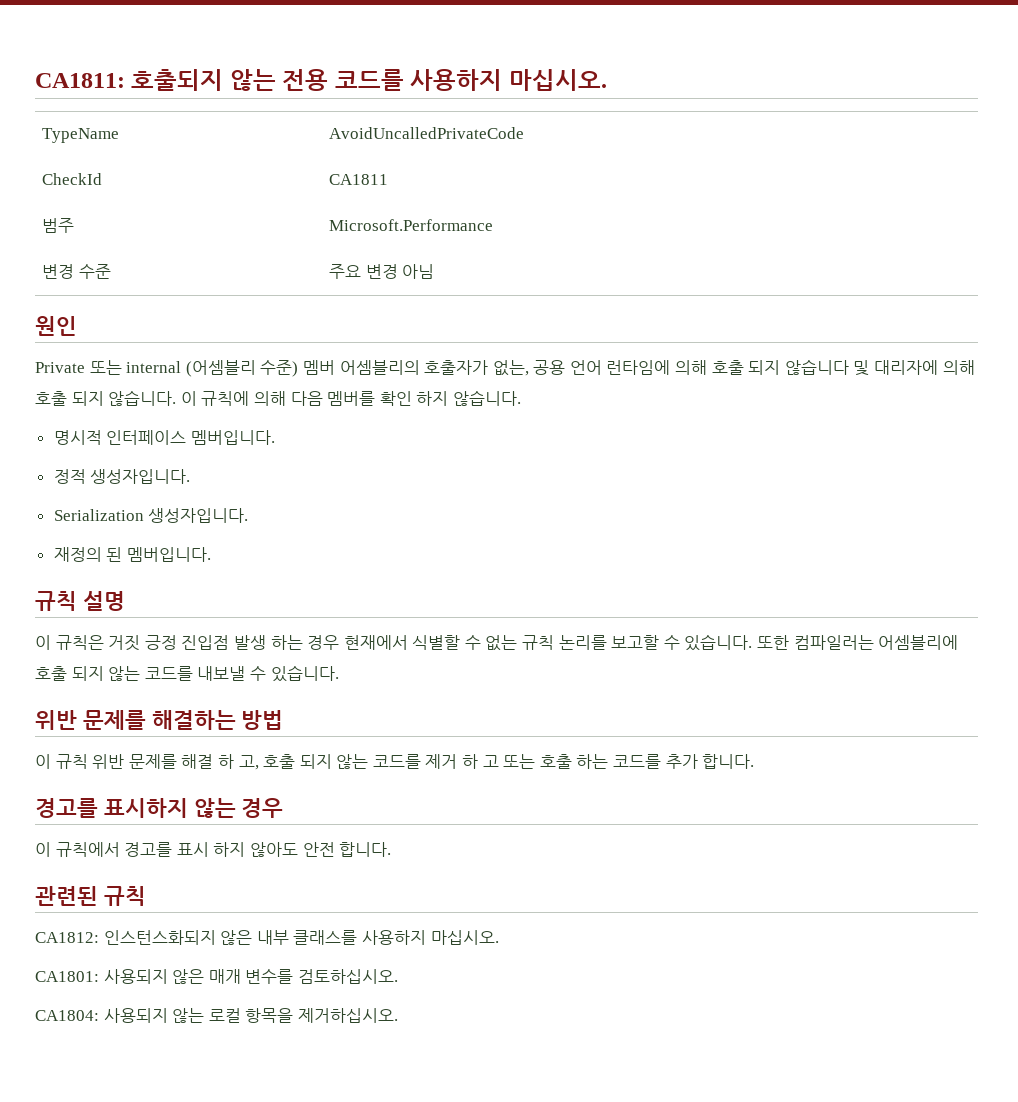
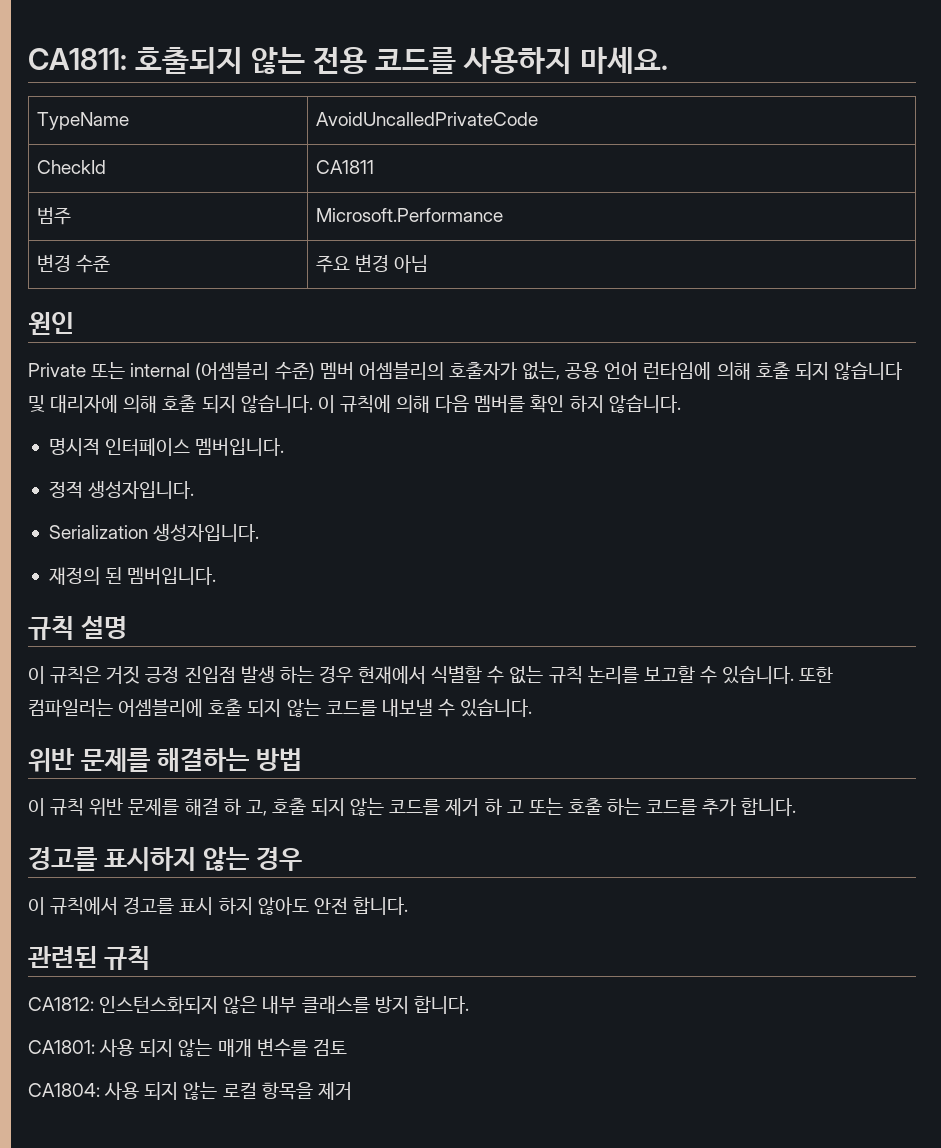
- CA1811: 호출되지 않는 전용 코드를 사용하지 마십시오.
+ CA1811: 호출되지 않는 전용 코드를 사용하지 마세요.
- CA1812: 인스턴스화되지 않은 내부 클래스를 사용하지 마십시오.
+ CA1812: 인스턴스화되지 않은 내부 클래스를 방지 합니다.
- CA1801: 사용되지 않은 매개 변수를 검토하십시오.
+ CA1801: 사용 되지 않는 매개 변수를 검토
- CA1804: 사용되지 않는 로컬 항목을 제거하십시오.
+ CA1804: 사용 되지 않는 로컬 항목을 제거

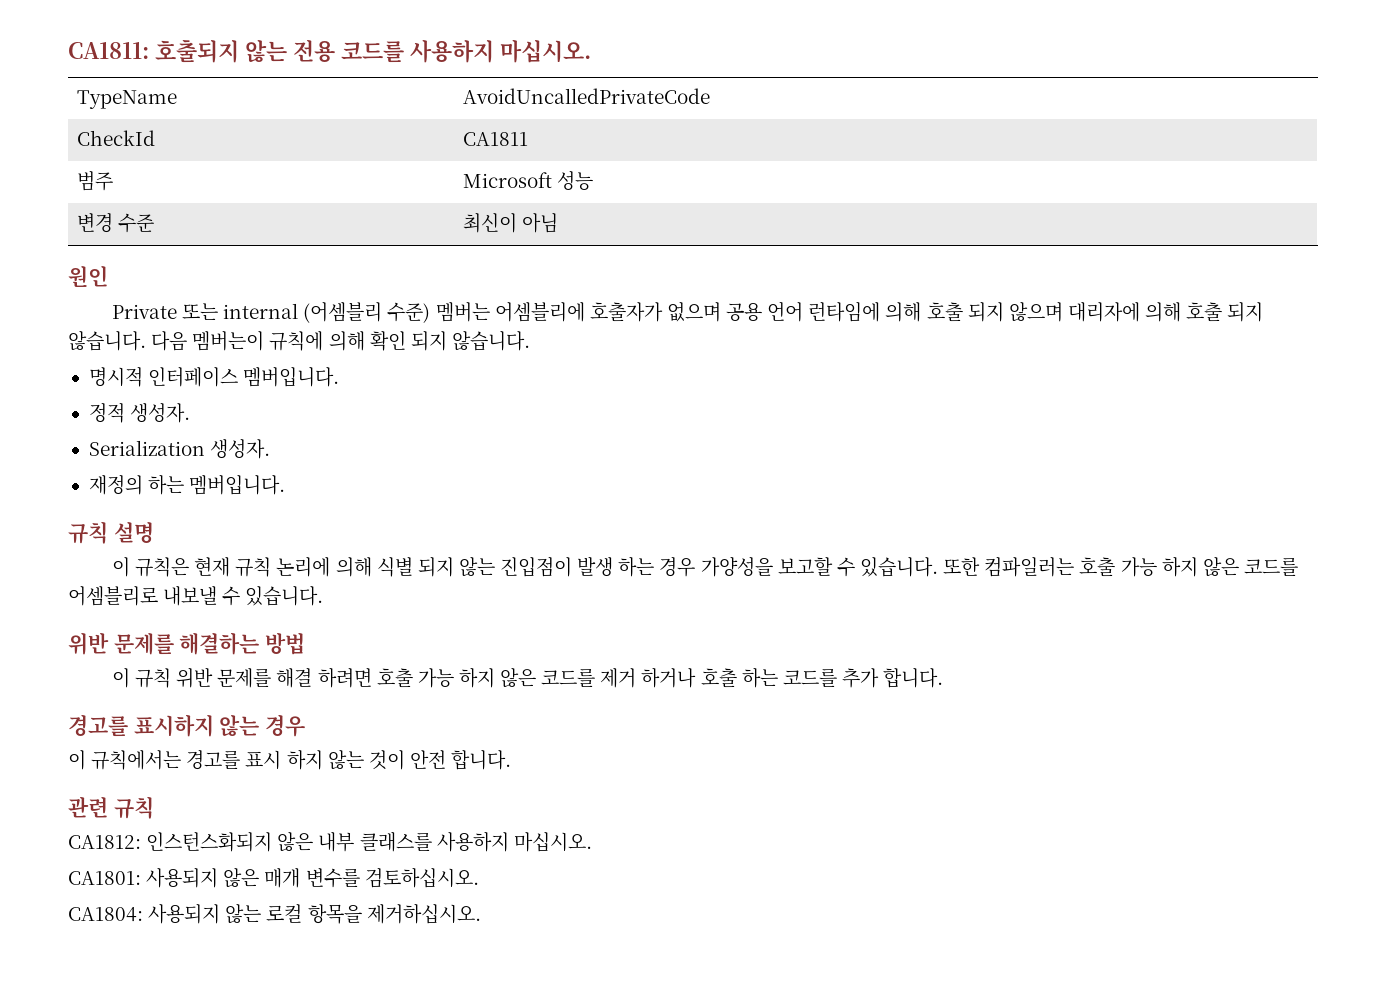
- CA1811: 호출되지 않는 전용 코드를 사용하지 마세요.
+ CA1811: 호출되지 않는 전용 코드를 사용하지 마십시오.
- 범주 | Microsoft.Performance
+ 범주 | Microsoft 성능
- 변경 수준 | 주요 변경 아님
+ 변경 수준 | 최신이 아님
- Private 또는 internal (어셈블리 수준) 멤버 어셈블리의 호출자가 없는, 공용 언어 런타임에 의해 호출 되지 않습니다 및 대리자에 의해 호출 되지 않습니다.
+ Private 또는 internal (어셈블리 수준) 멤버는 어셈블리에 호출자가 없으며 공용 언어 런타임에 의해 호출 되지 않으며 대리자에 의해 호출 되지 않습니다.
- 이 규칙에 의해 다음 멤버를 확인 하지 않습니다.
+ 다음 멤버는이 규칙에 의해 확인 되지 않습니다.
- 정적 생성자입니다.
+ 정적 생성자.
- Serialization 생성자입니다.
+ Serialization 생성자.
- 재정의 된 멤버입니다.
+ 재정의 하는 멤버입니다.
- 이 규칙은 거짓 긍정 진입점 발생 하는 경우 현재에서 식별할 수 없는 규칙 논리를 보고할 수 있습니다.
+ 이 규칙은 현재 규칙 논리에 의해 식별 되지 않는 진입점이 발생 하는 경우 가양성을 보고할 수 있습니다.
- 또한 컴파일러는 어셈블리에 호출 되지 않는 코드를 내보낼 수 있습니다.
+ 또한 컴파일러는 호출 가능 하지 않은 코드를 어셈블리로 내보낼 수 있습니다.
- 이 규칙 위반 문제를 해결 하 고, 호출 되지 않는 코드를 제거 하 고 또는 호출 하는 코드를 추가 합니다.
+ 이 규칙 위반 문제를 해결 하려면 호출 가능 하지 않은 코드를 제거 하거나 호출 하는 코드를 추가 합니다.
- 이 규칙에서 경고를 표시 하지 않아도 안전 합니다.
+ 이 규칙에서는 경고를 표시 하지 않는 것이 안전 합니다.
- 관련된 규칙
+ 관련 규칙
- CA1812: 인스턴스화되지 않은 내부 클래스를 방지 합니다.
+ CA1812: 인스턴스화되지 않은 내부 클래스를 사용하지 마십시오.
- CA1801: 사용 되지 않는 매개 변수를 검토
+ CA1801: 사용되지 않은 매개 변수를 검토하십시오.
- CA1804: 사용 되지 않는 로컬 항목을 제거
+ CA1804: 사용되지 않는 로컬 항목을 제거하십시오.

